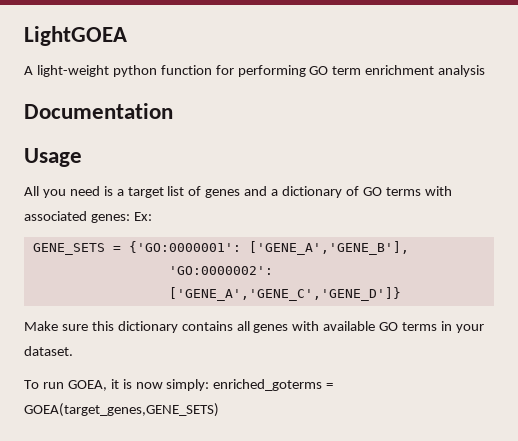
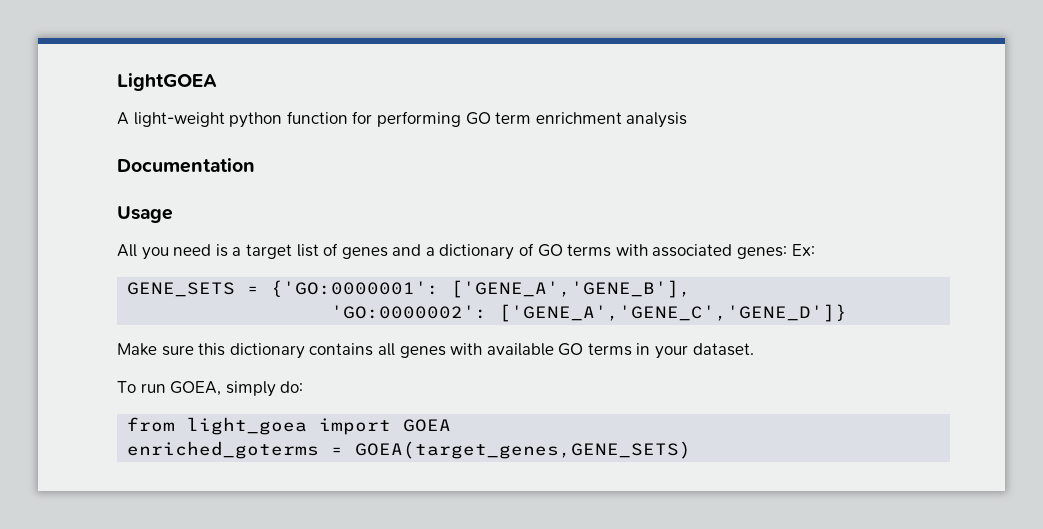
- To run GOEA, it is now simply: enriched_goterms = GOEA(target_genes,GENE_SETS)
+ To run GOEA, simply do:
+ from light_goea import GOEA
+ enriched_goterms = GOEA(target_genes,GENE_SETS)

